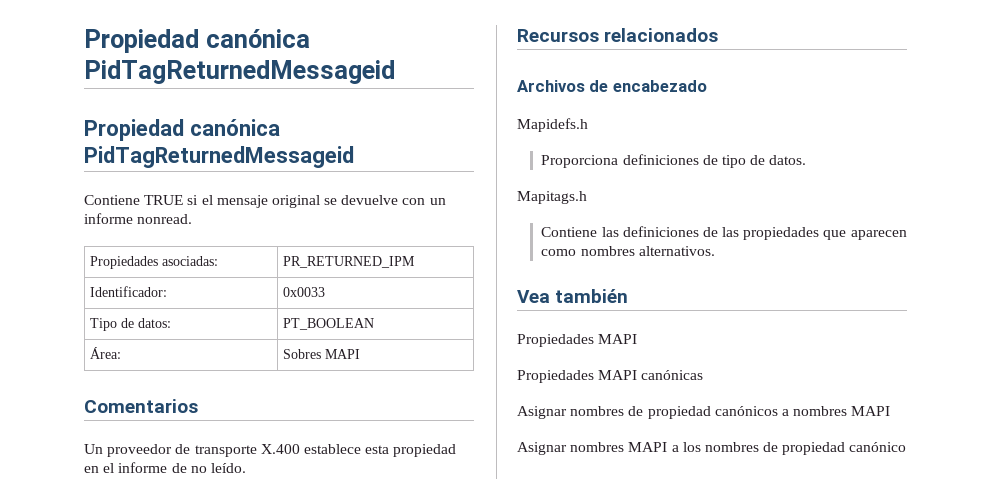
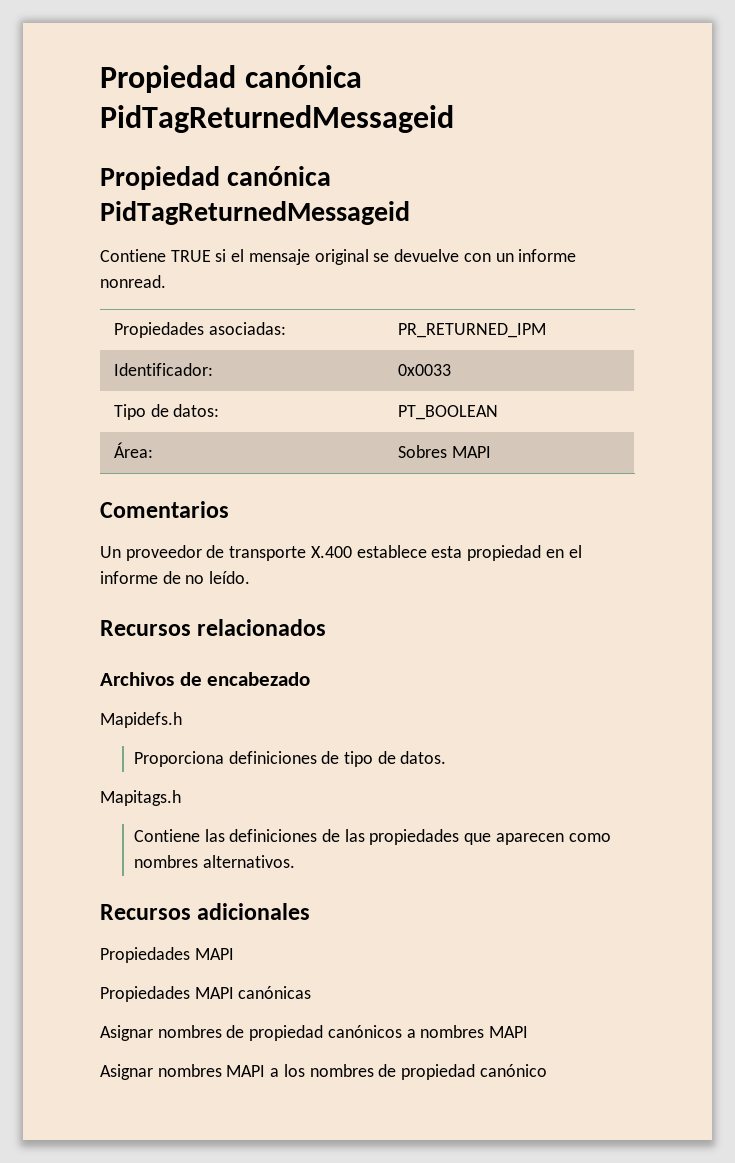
- Vea también
+ Recursos adicionales

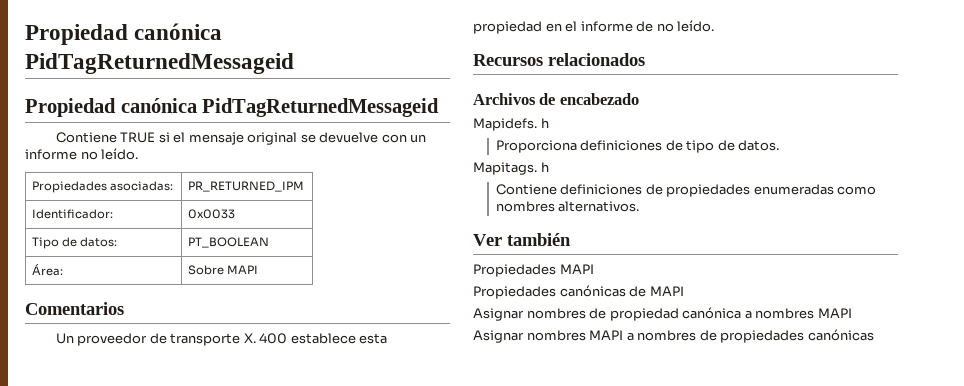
- Contiene TRUE si el mensaje original se devuelve con un informe nonread.
+ Contiene TRUE si el mensaje original se devuelve con un informe no leído.
- Área: | Sobres MAPI
+ Área: | Sobre MAPI
- Un proveedor de transporte X.400 establece esta propiedad en el informe de no leído.
+ Un proveedor de transporte X. 400 establece esta propiedad en el informe de no leído.
- Mapidefs.h
+ Mapidefs. h
- Mapitags.h
- Contiene las definiciones de las propiedades que aparecen como nombres alternativos.
+ Mapitags. h
+ Contiene definiciones de propiedades enumeradas como nombres alternativos.
- Recursos adicionales
+ Ver también
- Propiedades MAPI canónicas
+ Propiedades canónicas de MAPI
- Asignar nombres de propiedad canónicos a nombres MAPI
+ Asignar nombres de propiedad canónica a nombres MAPI
- Asignar nombres MAPI a los nombres de propiedad canónico
+ Asignar nombres MAPI a nombres de propiedades canónicas

